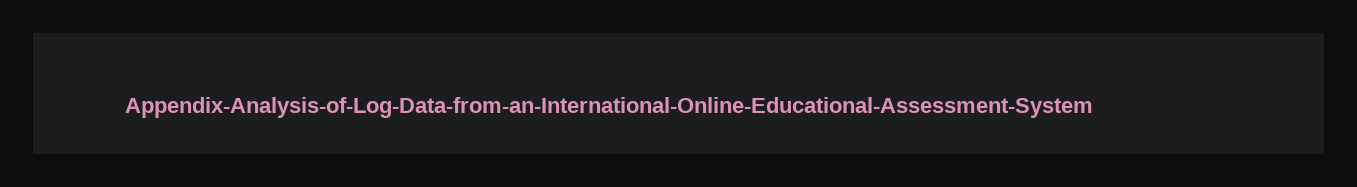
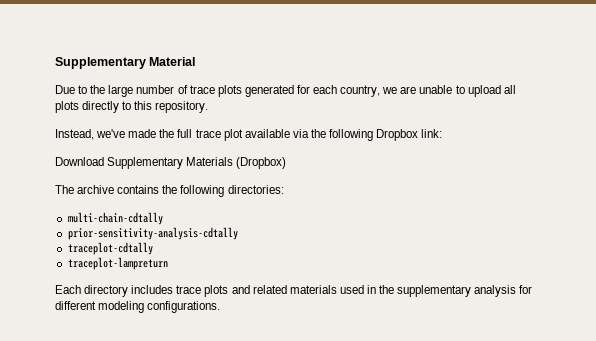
- Appendix-Analysis-of-Log-Data-from-an-International-Online-Educational-Assessment-System
+ Supplementary Material
+ Due to the large number of trace plots generated for each country, we are unable to upload all plots directly to this repository.
+ Instead, we've made the full trace plot available via the following Dropbox link:
+ Download Supplementary Materials (Dropbox)
+ The archive contains the following directories:
+ multi-chain-cdtally
+ prior-sensitivity-analysis-cdtally
+ traceplot-cdtally
+ traceplot-lampreturn
+ Each directory includes trace plots and related materials used in the supplementary analysis for different modeling configurations.

